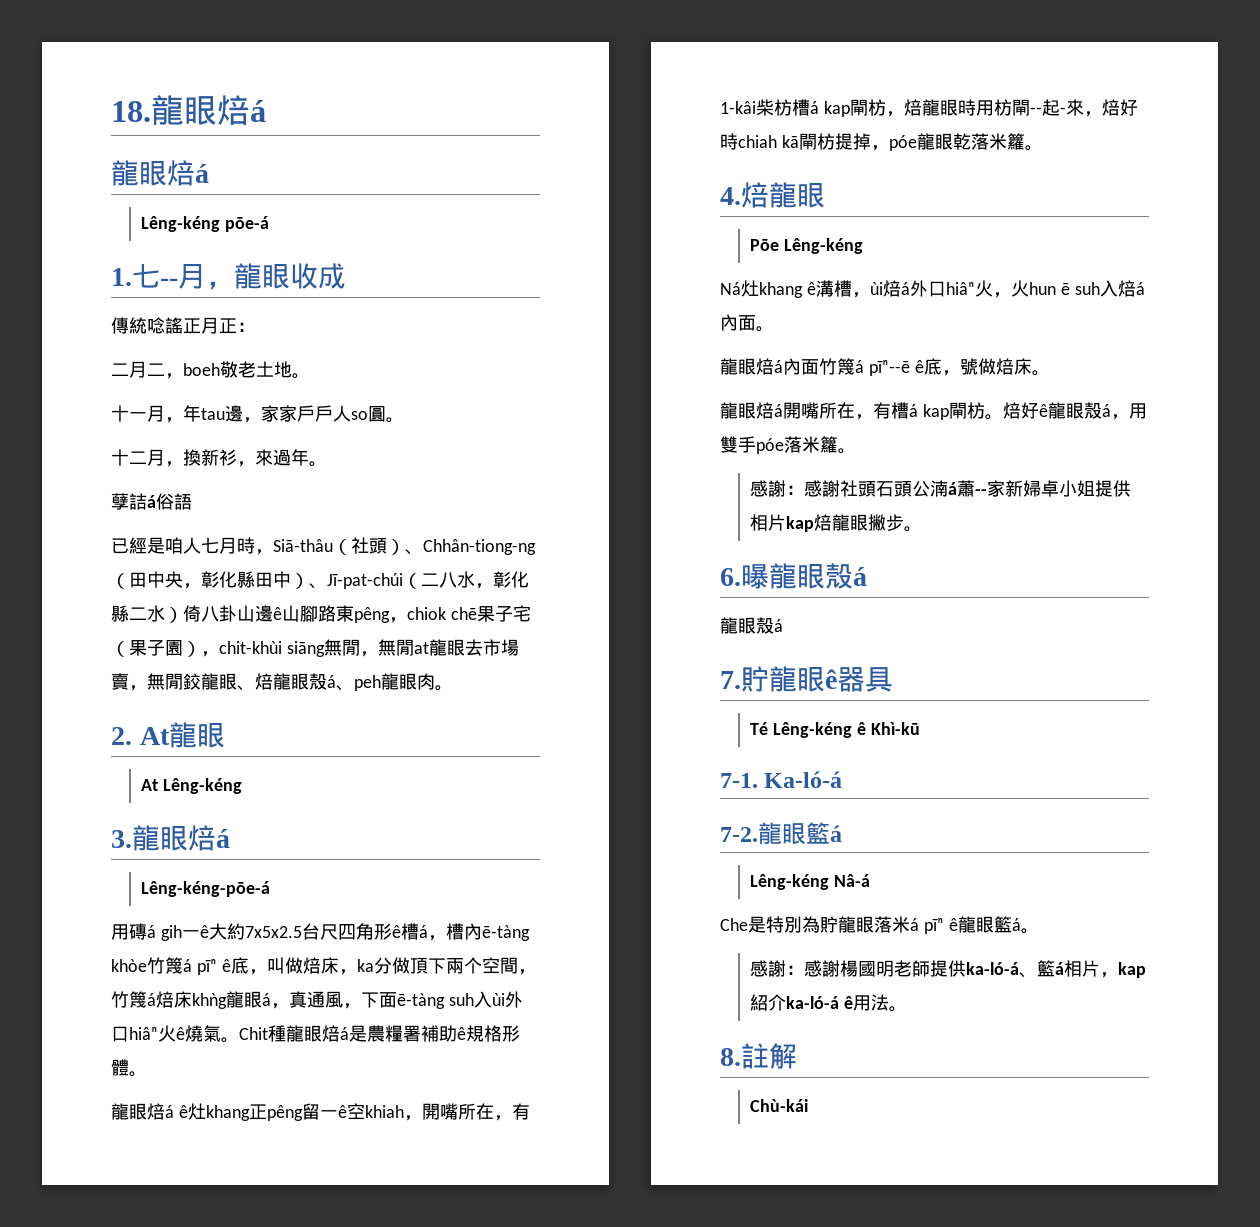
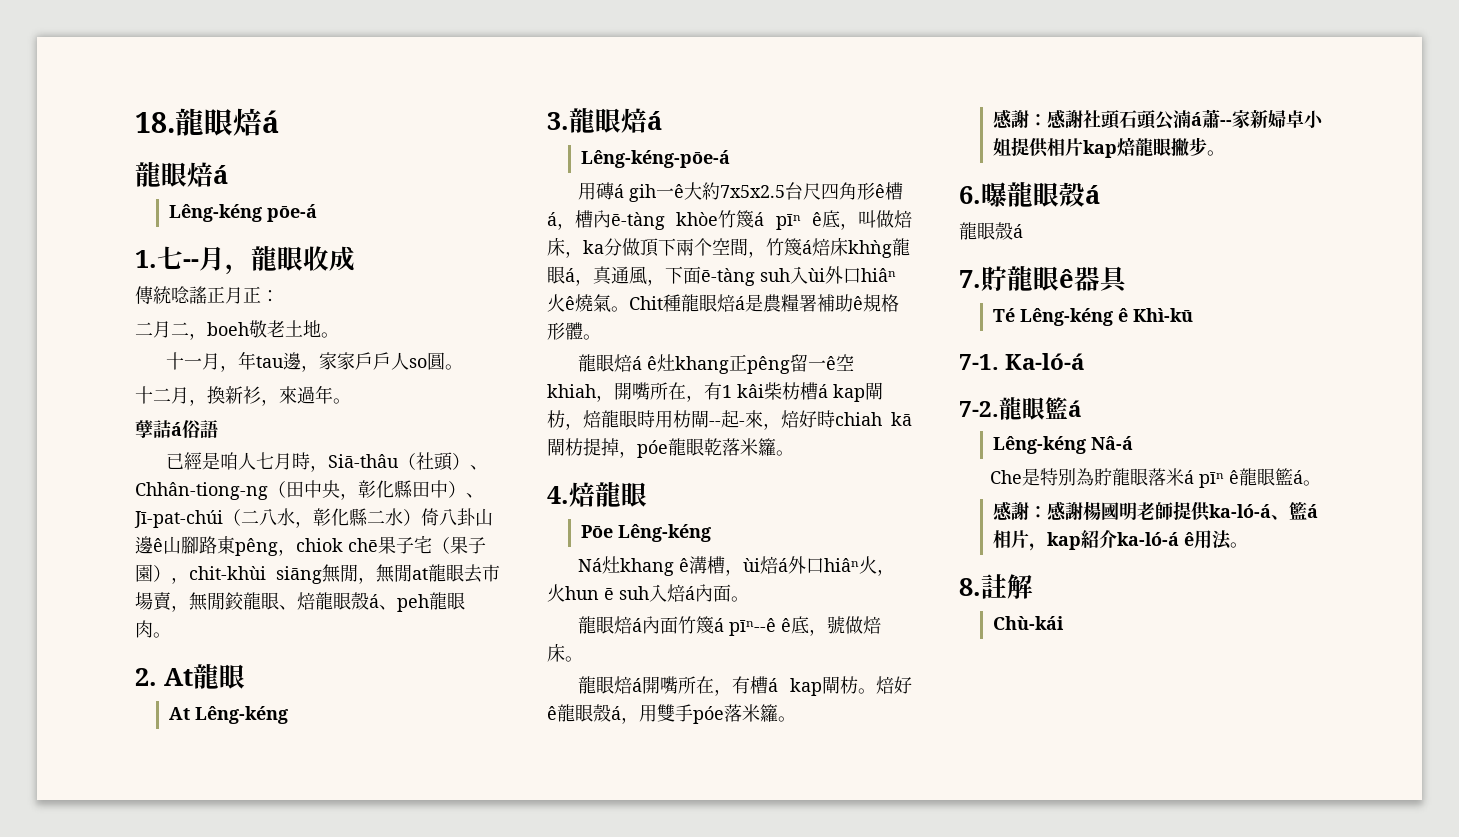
- 龍眼焙á ê灶khang正pêng留一ê空khiah，開嘴所在，有1-kâi柴枋槽á kap閘枋，焙龍眼時用枋閘--起-來，焙好時chiah kā閘枋提掉，póe龍眼乾落米籮。
+ 龍眼焙á ê灶khang正pêng留一ê空khiah，開嘴所在，有1 kâi柴枋槽á kap閘枋，焙龍眼時用枋閘--起-來，焙好時chiah kā閘枋提掉，póe龍眼乾落米籮。
- 龍眼焙á內面竹篾á pīⁿ--ē ê底，號做焙床。
+ 龍眼焙á內面竹篾á pīⁿ--ê ê底，號做焙床。

